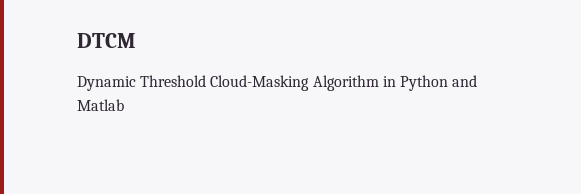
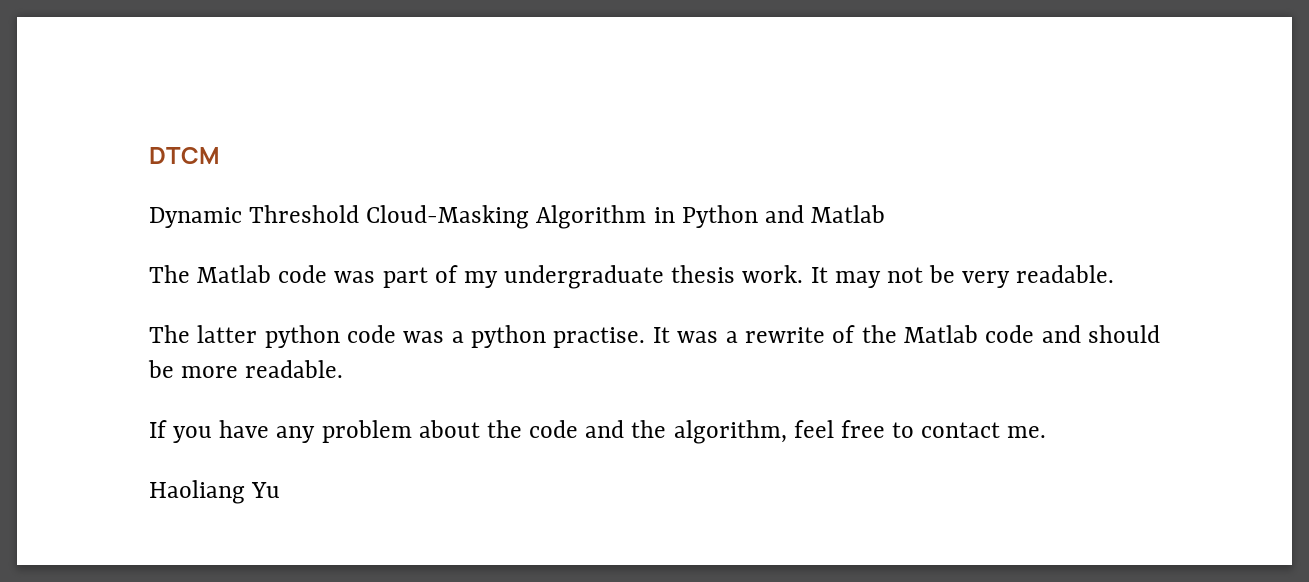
+ The Matlab code was part of my undergraduate thesis work. It may not be very readable.
+ The latter python code was a python practise. It was a rewrite of the Matlab code and should be more readable.
+ If you have any problem about the code and the algorithm, feel free to contact me.
+ Haoliang Yu

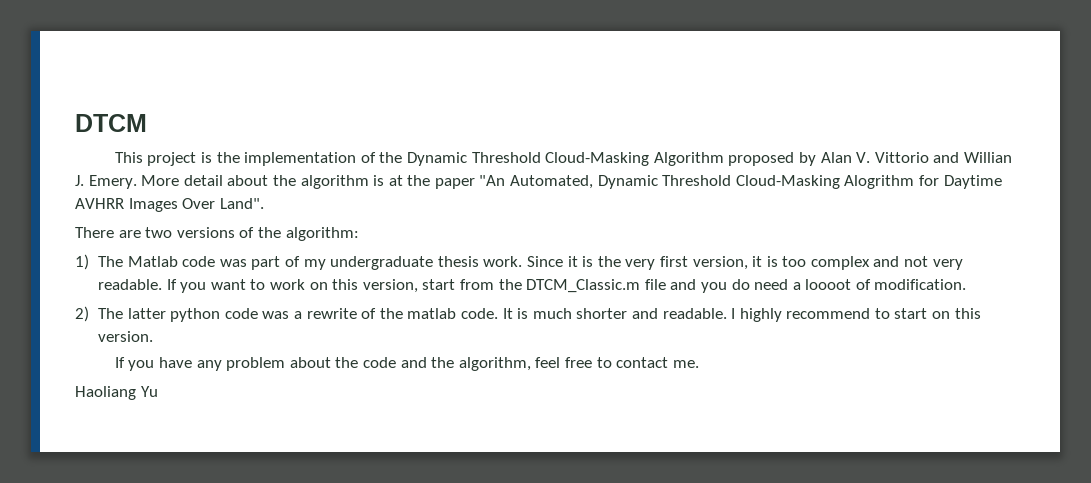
- Dynamic Threshold Cloud-Masking Algorithm in Python and Matlab
- The Matlab code was part of my undergraduate thesis work.
+ This project is the implementation of the Dynamic Threshold Cloud-Masking Algorithm proposed by Alan V. Vittorio and Willian J. Emery. More detail about the algorithm is at the paper "An Automated, Dynamic Threshold Cloud-Masking Alogrithm for Daytime AVHRR Images Over Land".
+ There are two versions of the algorithm:
+ 1) The Matlab code was part of my undergraduate thesis work.
- It may not be very readable.
- The latter python code was a python practise. It was a rewrite of the Matlab code and should be more readable.
+ Since it is the very first version, it is too complex and not very readable. If you want to work on this version, start from the DTCM_Classic.m file and you do need a loooot of modification.
+ 2) The latter python code was a rewrite of the matlab code. It is much shorter and readable. I highly recommend to start on this version.

